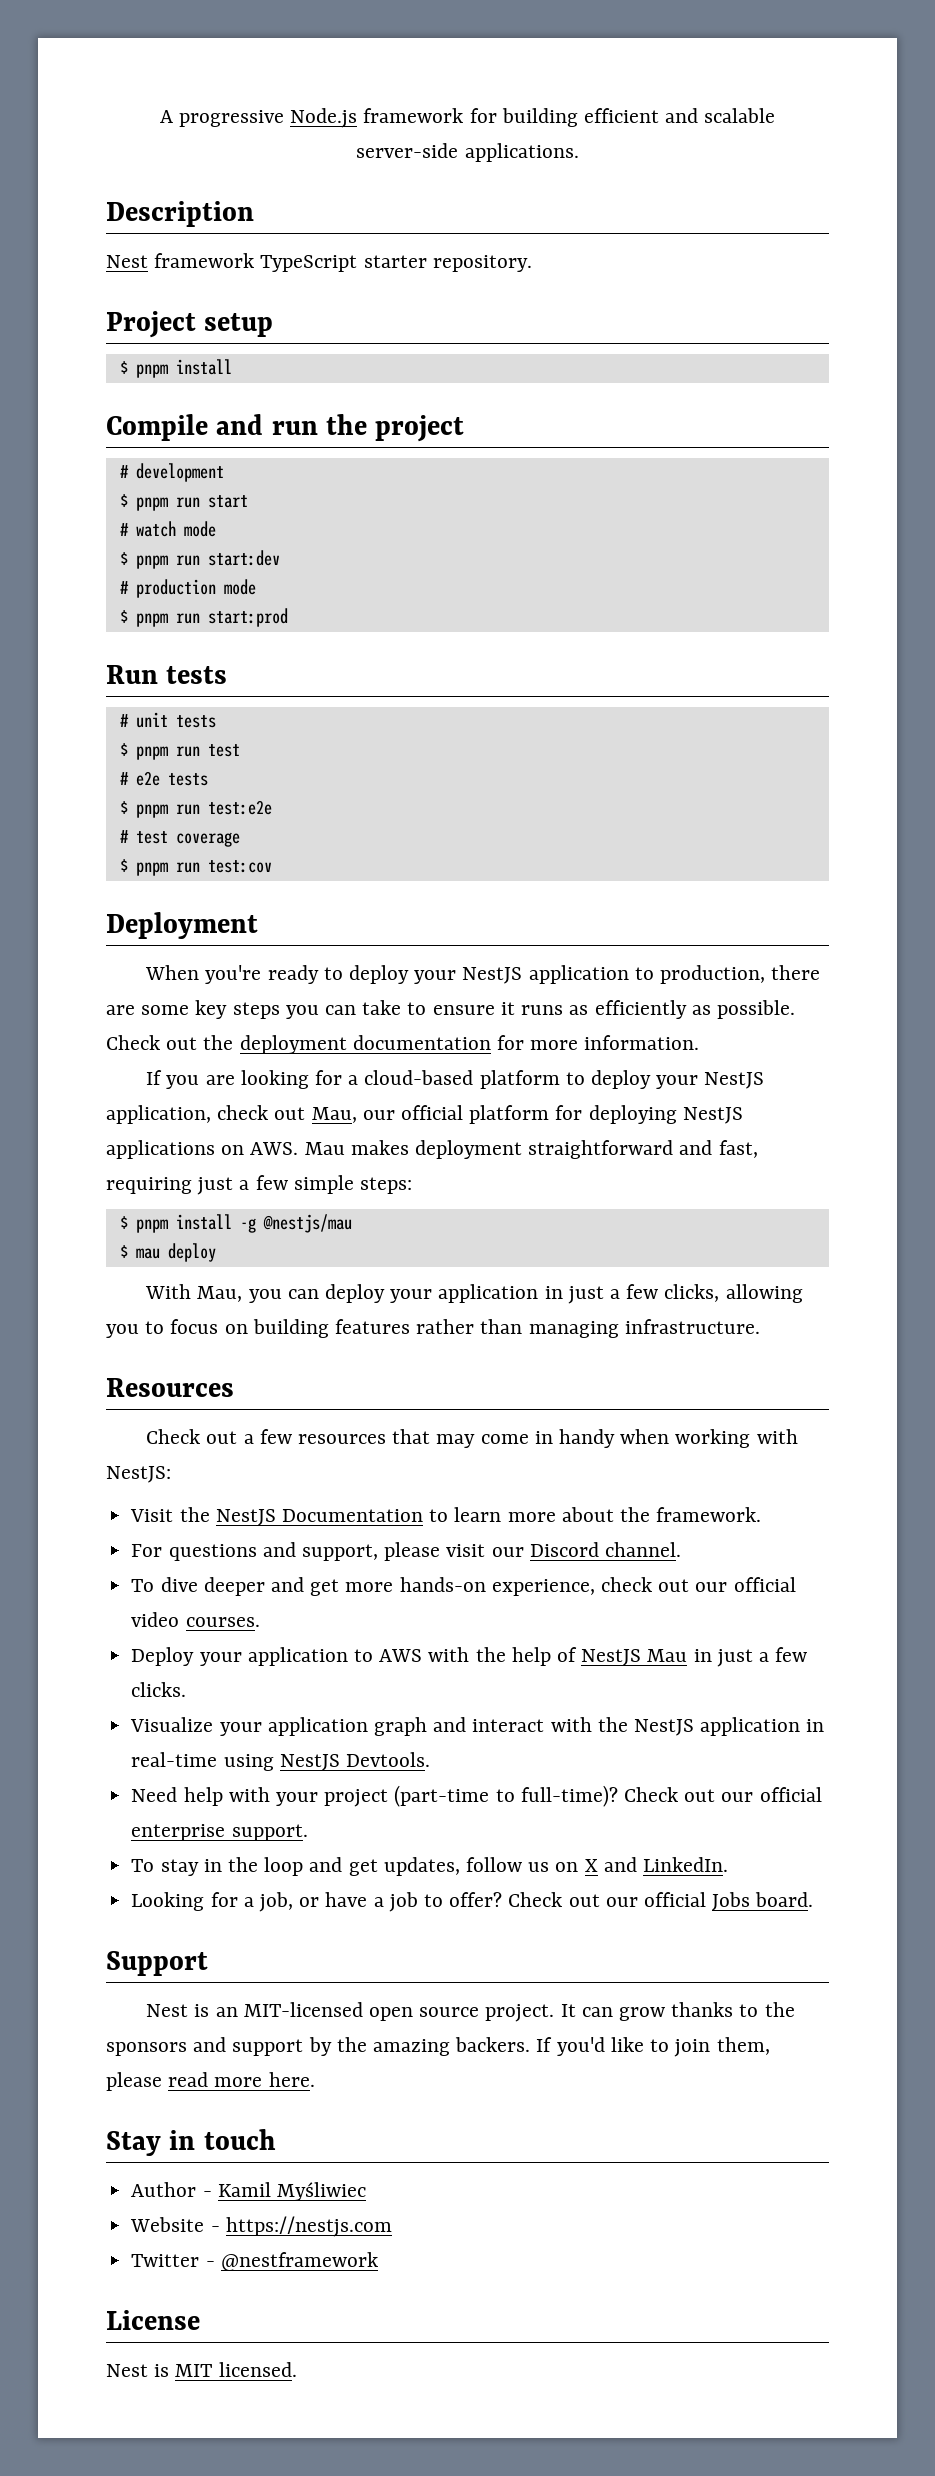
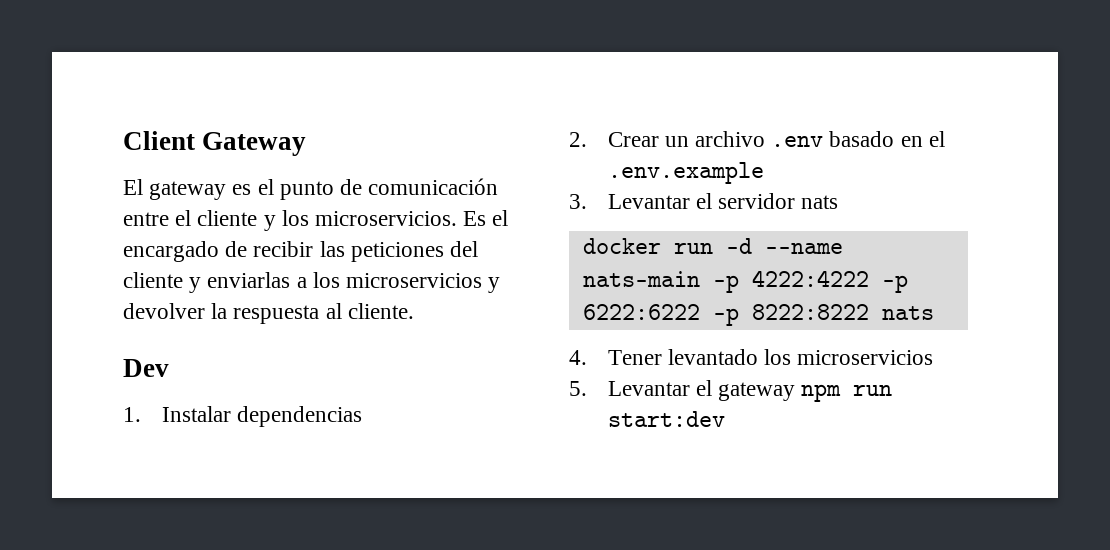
- A progressive Node.js framework for building efficient and scalable server-side applications.
- Description
- Nest framework TypeScript starter repository.
- Project setup
- $ pnpm install
- Compile and run the project
- # development
- $ pnpm run start
- # watch mode
- $ pnpm run start:dev
- # production mode
- $ pnpm run start:prod
- Run tests
- # unit tests
- $ pnpm run test
- # e2e tests
- $ pnpm run test:e2e
- # test coverage
- $ pnpm run test:cov
- Deployment
- When you're ready to deploy your NestJS application to production, there are some key steps you can take to ensure it runs as efficiently as possible. Check out the deployment documentation for more information.
- If you are looking for a cloud-based platform to deploy your NestJS application, check out Mau, our official platform for deploying NestJS applications on AWS. Mau makes deployment straightforward and fast, requiring just a few simple steps:
- $ pnpm install -g @nestjs/mau
- $ mau deploy
- With Mau, you can deploy your application in just a few clicks, allowing you to focus on building features rather than managing infrastructure.
- Resources
- Check out a few resources that may come in handy when working with NestJS:
- Visit the NestJS Documentation to learn more about the framework.
- For questions and support, please visit our Discord channel.
- To dive deeper and get more hands-on experience, check out our official video courses.
- Deploy your application to AWS with the help of NestJS Mau in just a few clicks.
- Visualize your application graph and interact with the NestJS application in real-time using NestJS Devtools.
- Need help with your project (part-time to full-time)? Check out our official enterprise support.
- To stay in the loop and get updates, follow us on X and LinkedIn.
- Looking for a job, or have a job to offer? Check out our official Jobs board.
- Support
- Nest is an MIT-licensed open source project. It can grow thanks to the sponsors and support by the amazing backers. If you'd like to join them, please read more here.
- Stay in touch
- Author - Kamil Myśliwiec
- Website - https://nestjs.com
- Twitter - @nestframework
- License
- Nest is MIT licensed.
+ Client Gateway
+ El gateway es el punto de comunicación entre el cliente y los microservicios. Es el encargado de recibir las peticiones del cliente y enviarlas a los microservicios y devolver la respuesta al cliente.
+ Dev
+ 1. Instalar dependencias
+ 2. Crear un archivo .env basado en el .env.example
+ 3. Levantar el servidor nats
+ docker run -d --name nats-main -p 4222:4222 -p 6222:6222 -p 8222:8222 nats
+ 4. Tener levantado los microservicios
+ 5. Levantar el gateway npm run start:dev

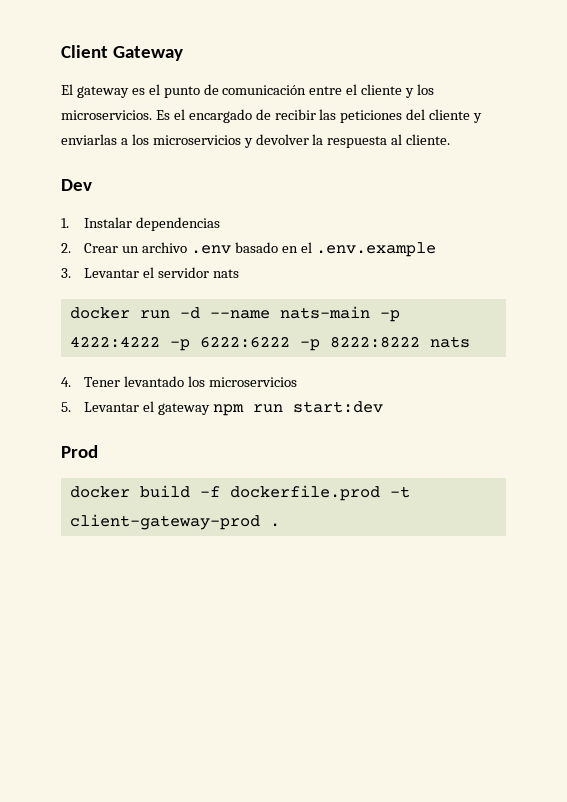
+ Prod
+ docker build -f dockerfile.prod -t client-gateway-prod .

